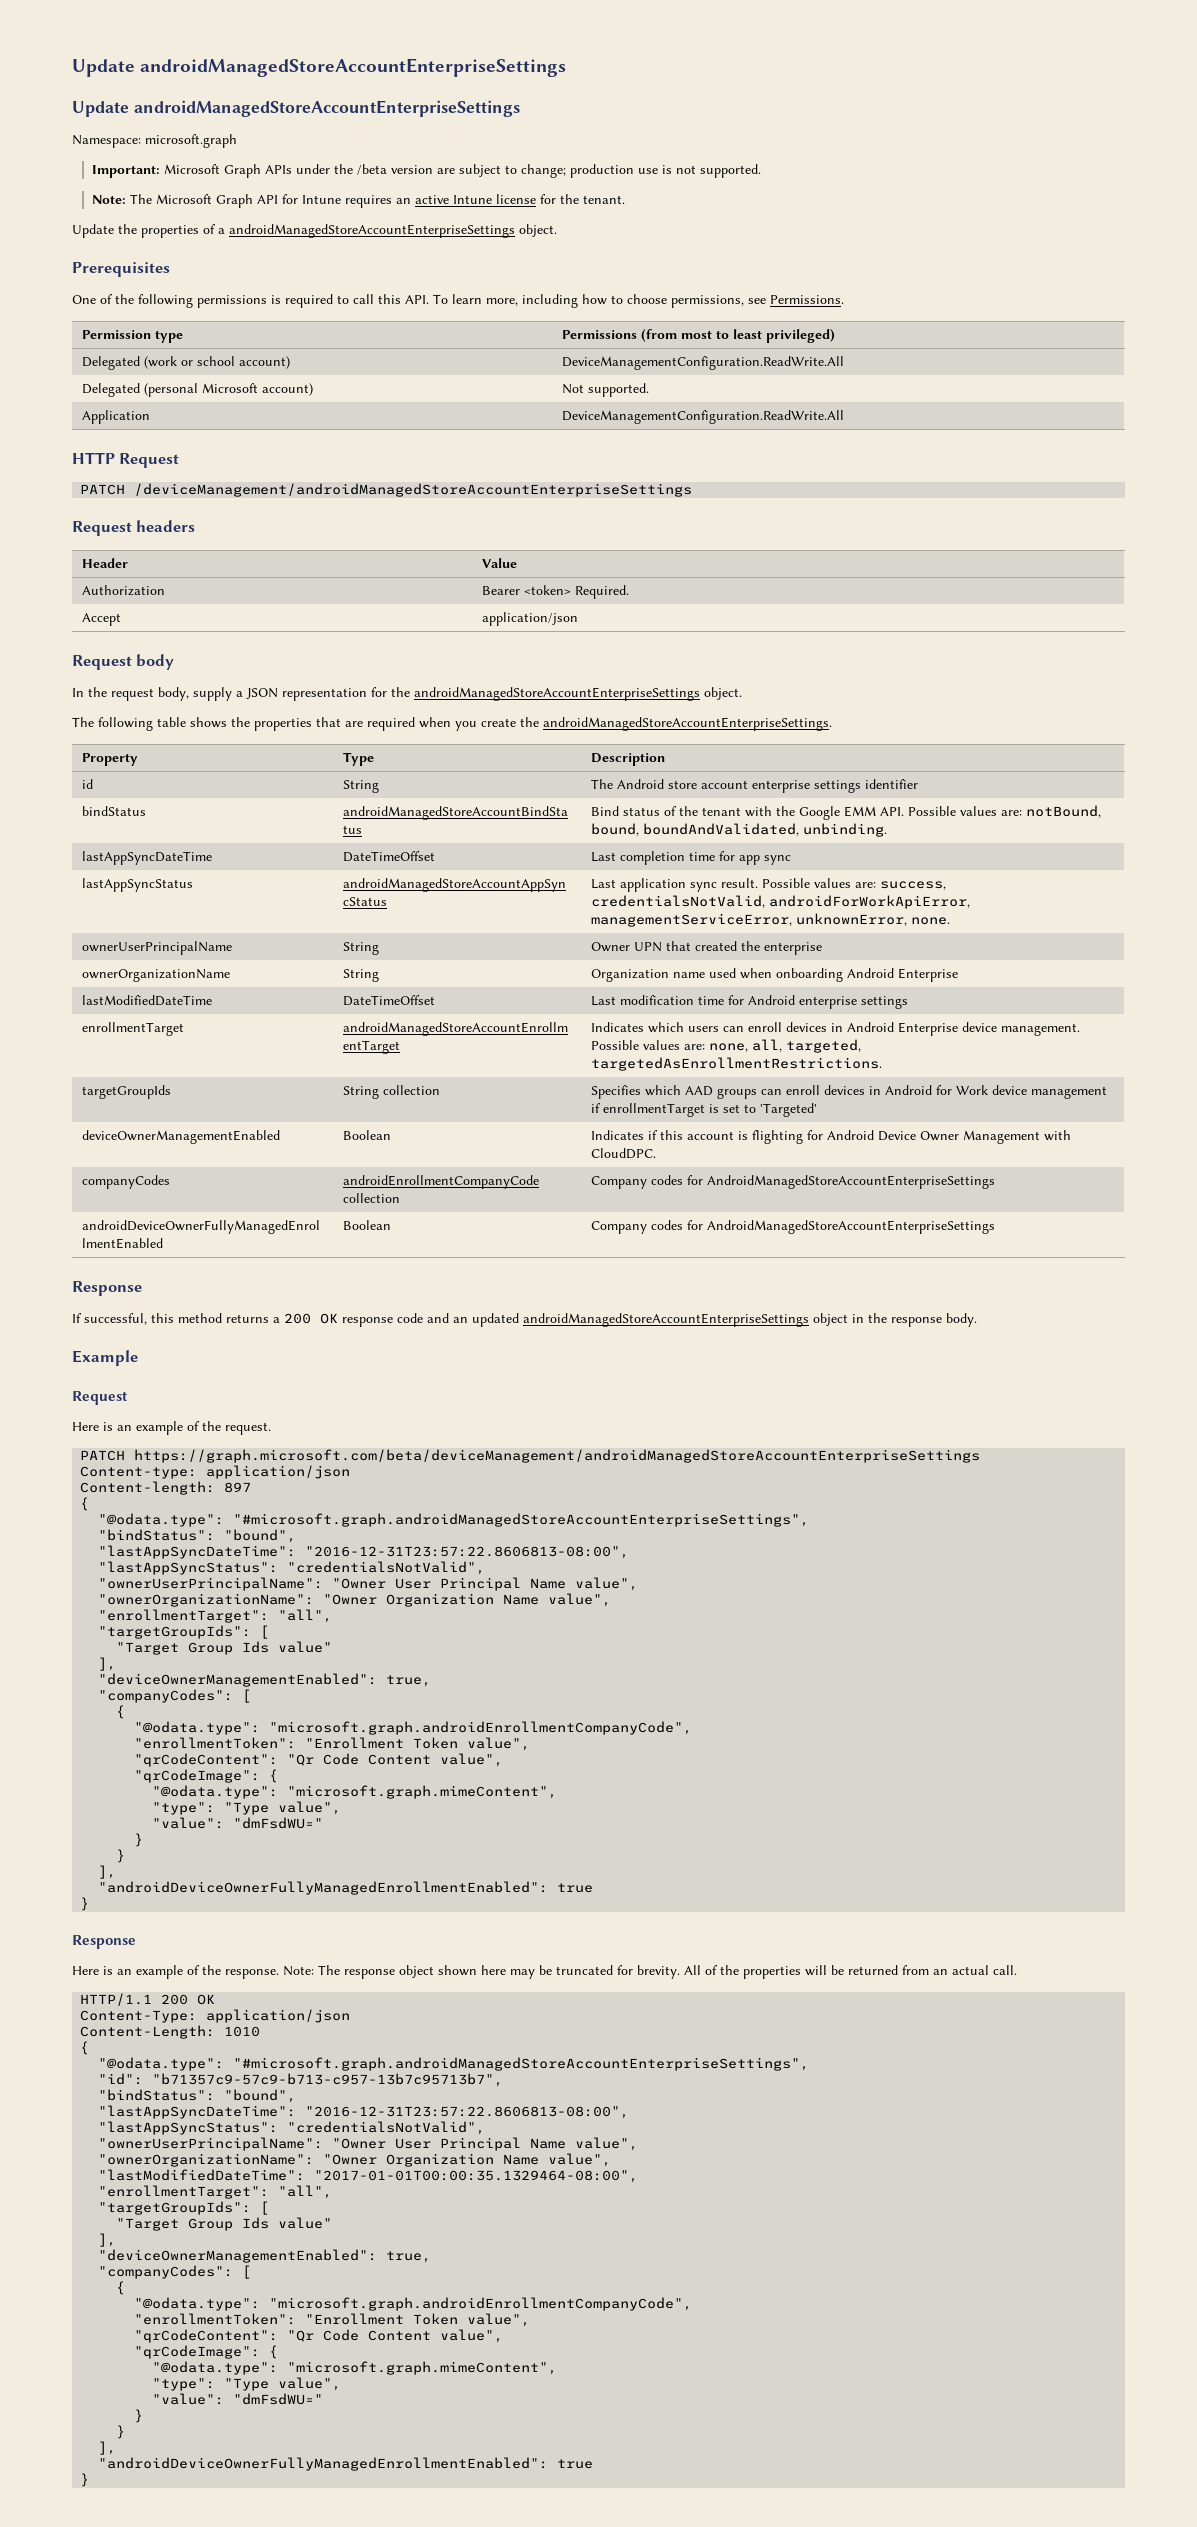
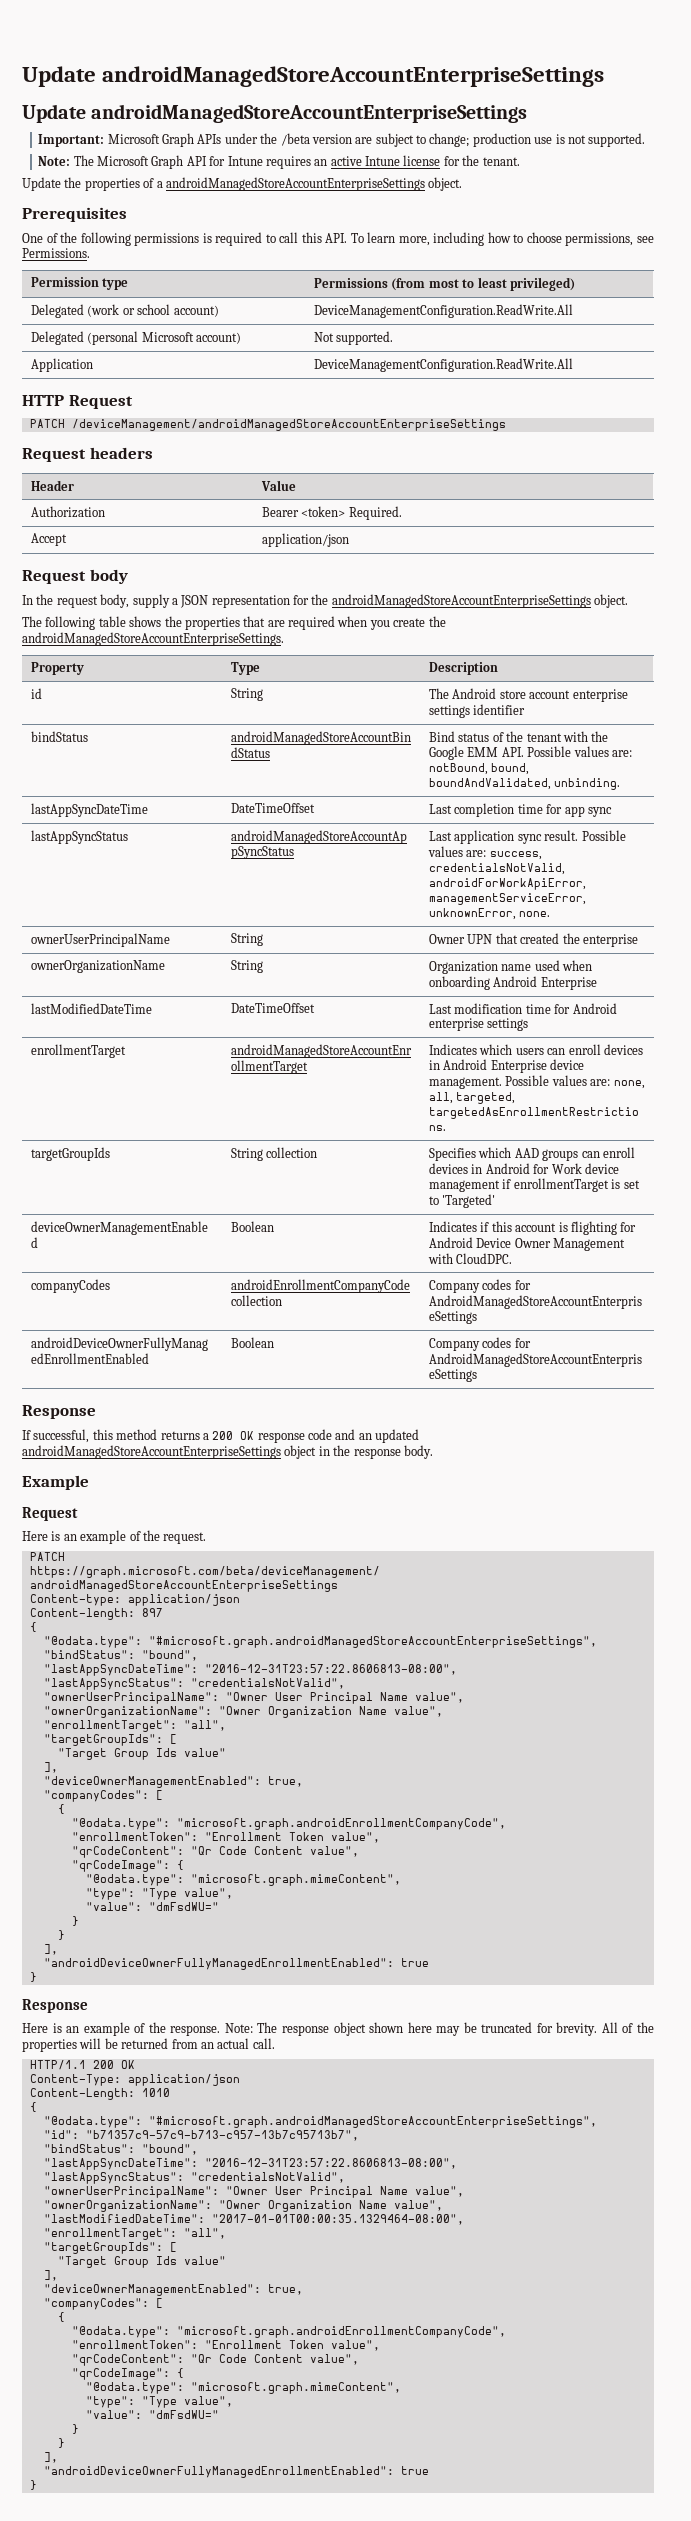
- Namespace: microsoft.graph

